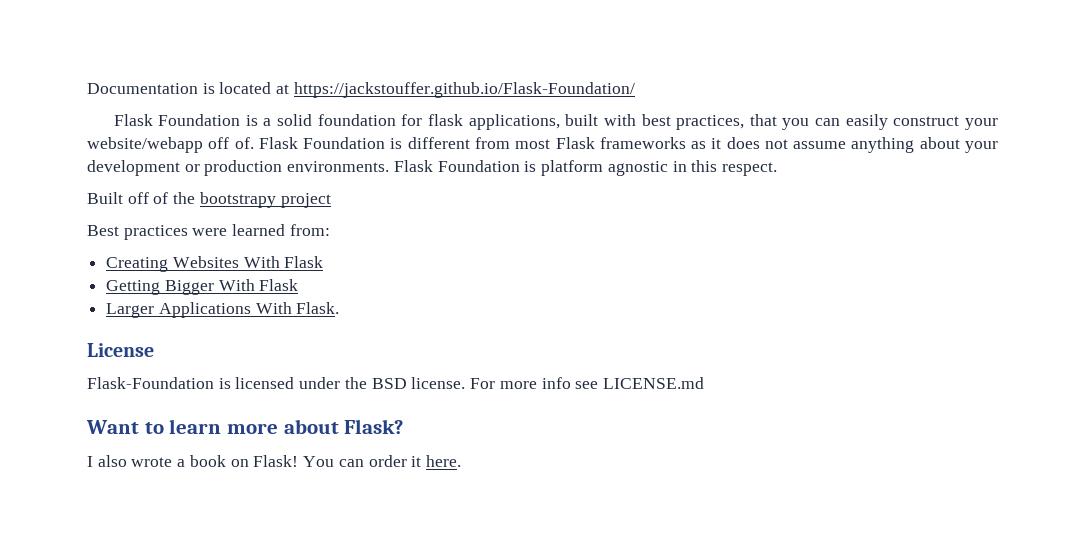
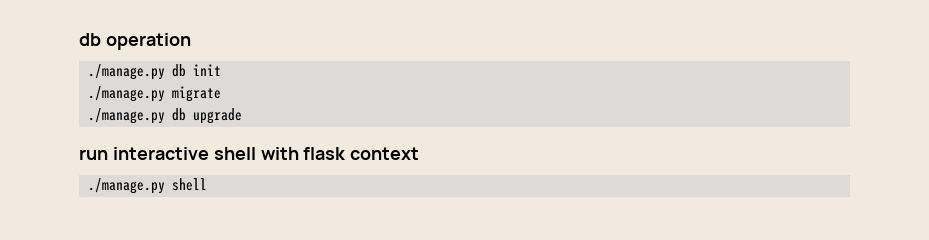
- Documentation is located at https://jackstouffer.github.io/Flask-Foundation/
- Flask Foundation is a solid foundation for flask applications, built with best practices, that you can easily construct your website/webapp off of. Flask Foundation is different from most Flask frameworks as it does not assume anything about your development or production environments. Flask Foundation is platform agnostic in this respect.
- Built off of the bootstrapy project
- Best practices were learned from:
- Creating Websites With Flask
- Getting Bigger With Flask
- Larger Applications With Flask.
- License
- Flask-Foundation is licensed under the BSD license. For more info see LICENSE.md
- Want to learn more about Flask?
- I also wrote a book on Flask! You can order it here.
+ db operation
+ ./manage.py db init
+ ./manage.py migrate
+ ./manage.py db upgrade
+ run interactive shell with flask context
+ ./manage.py shell

